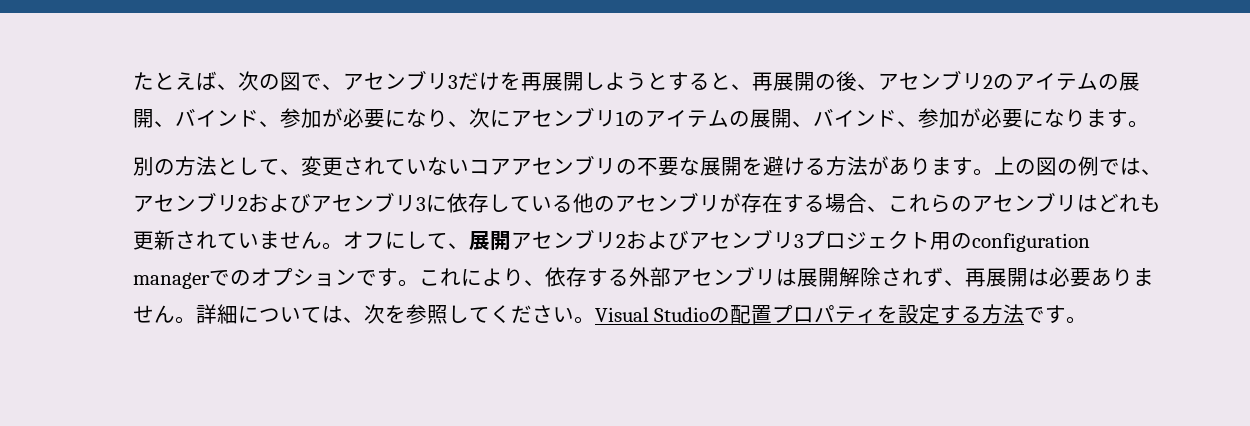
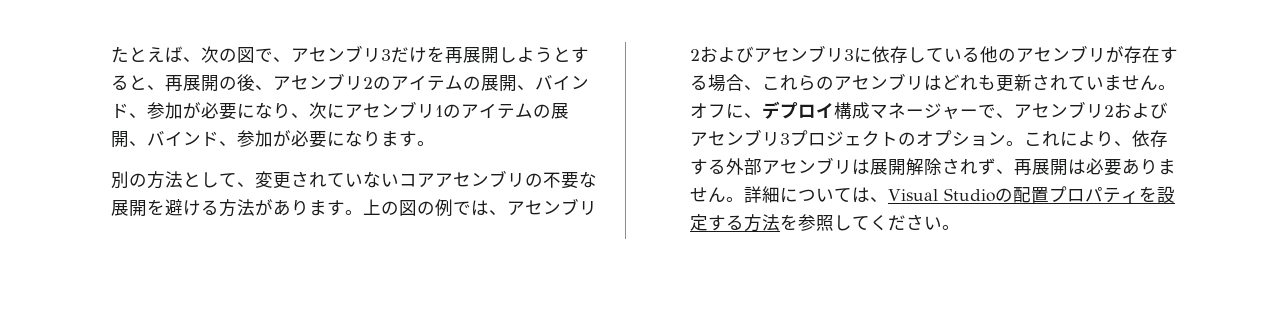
- オフにして、展開アセンブリ2およびアセンブリ3プロジェクト用のconfiguration managerでのオプションです。
+ オフに、デプロイ構成マネージャーで、アセンブリ2およびアセンブリ3プロジェクトのオプション。
- 詳細については、次を参照してください。Visual Studioの配置プロパティを設定する方法です。
+ 詳細については、Visual Studioの配置プロパティを設定する方法を参照してください。

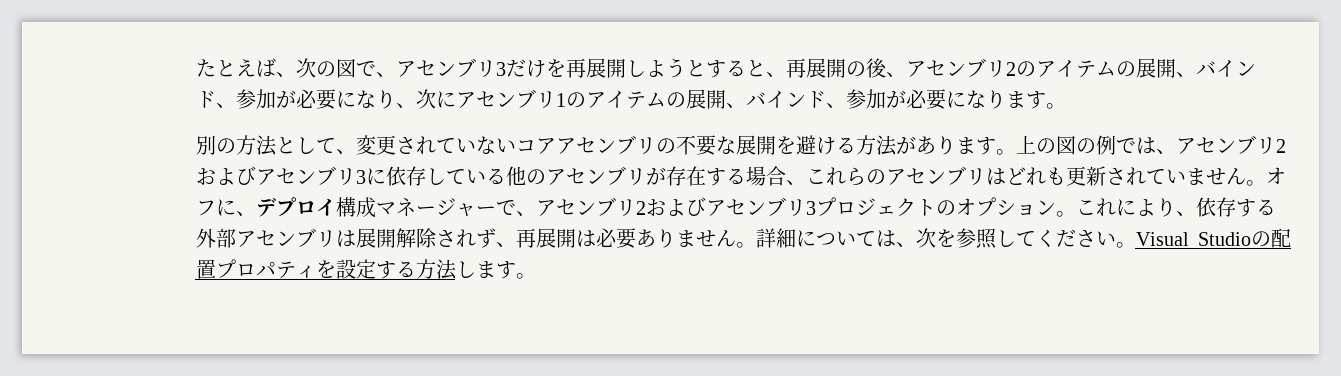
- 詳細については、Visual Studioの配置プロパティを設定する方法を参照してください。
+ 詳細については、次を参照してください。Visual Studioの配置プロパティを設定する方法します。

